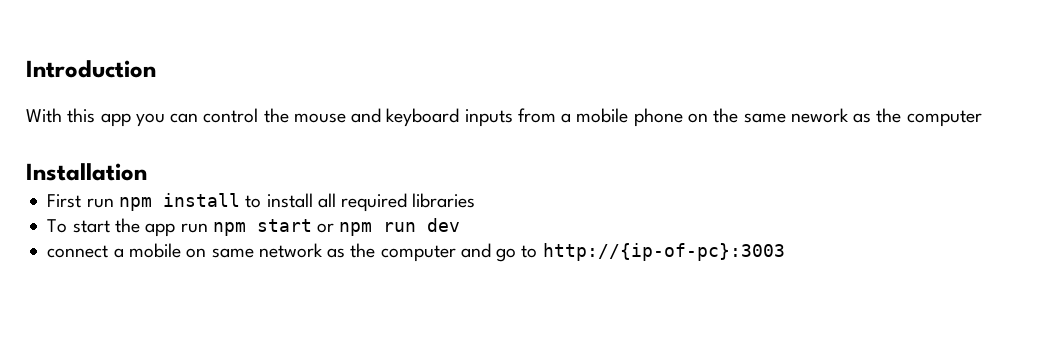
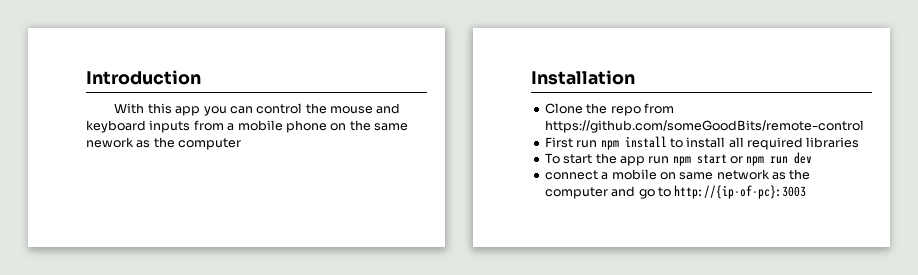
+ Clone the repo from https://github.com/someGoodBits/remote-control

